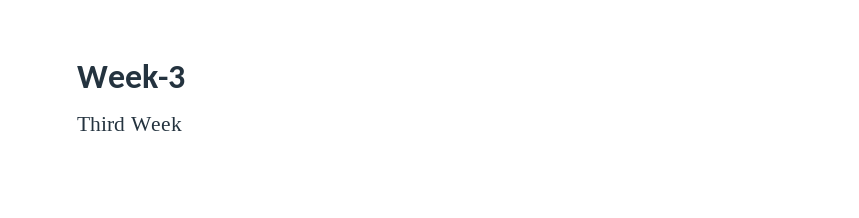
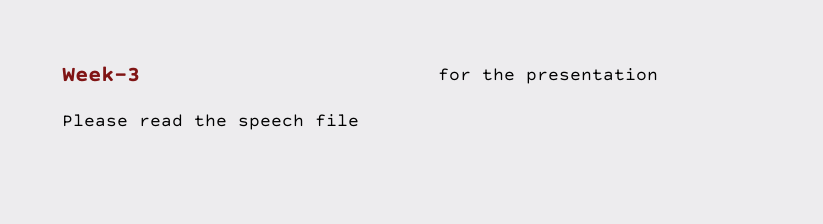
- Third Week
+ Please read the speech file for the presentation

